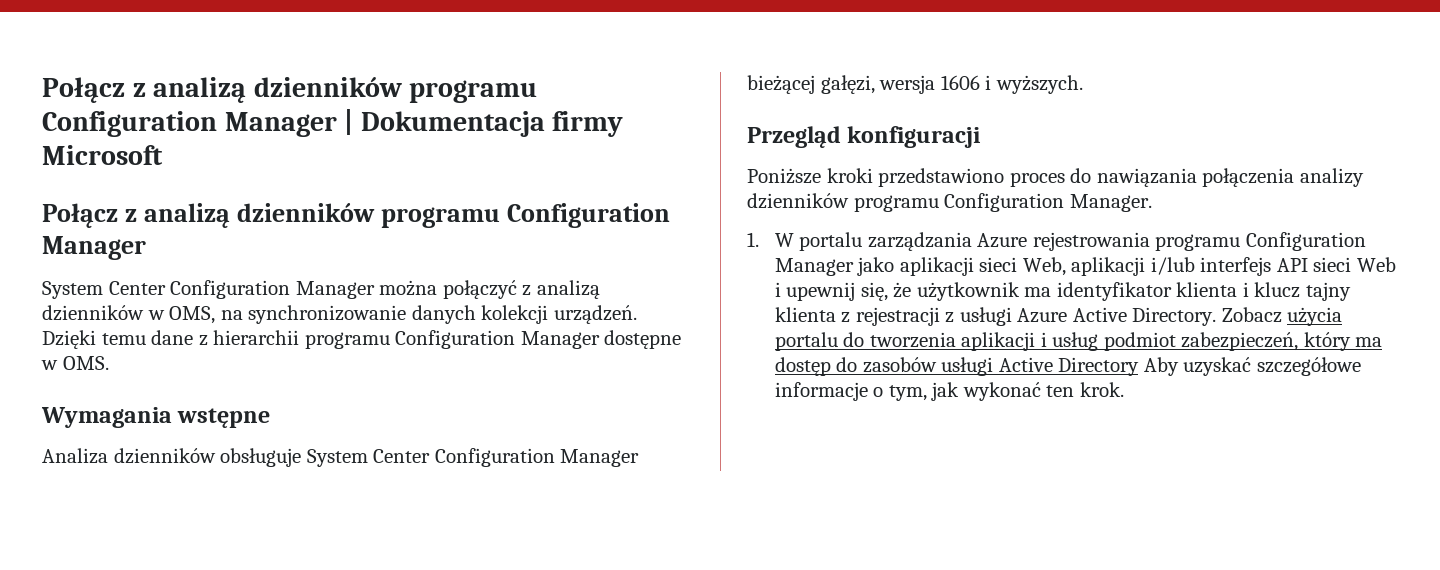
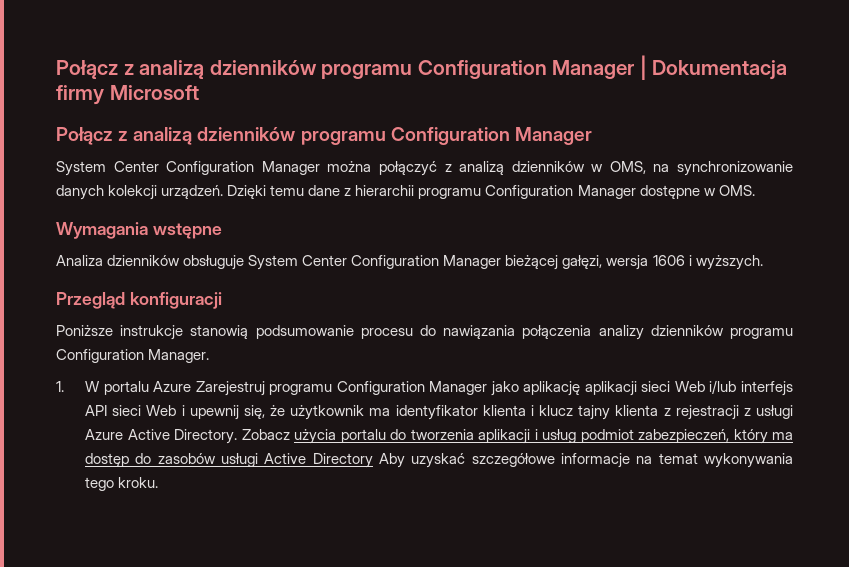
- Poniższe kroki przedstawiono proces do nawiązania połączenia analizy dzienników programu Configuration Manager.
+ Poniższe instrukcje stanowią podsumowanie procesu do nawiązania połączenia analizy dzienników programu Configuration Manager.
- 1. W portalu zarządzania Azure rejestrowania programu Configuration Manager jako aplikacji sieci Web, aplikacji i/lub interfejs API sieci Web i upewnij się, że użytkownik ma identyfikator klienta i klucz tajny klienta z rejestracji z usługi Azure Active Directory.
+ 1. W portalu Azure Zarejestruj programu Configuration Manager jako aplikację aplikacji sieci Web i/lub interfejs API sieci Web i upewnij się, że użytkownik ma identyfikator klienta i klucz tajny klienta z rejestracji z usługi Azure Active Directory.
- Zobacz użycia portalu do tworzenia aplikacji i usług podmiot zabezpieczeń, który ma dostęp do zasobów usługi Active Directory Aby uzyskać szczegółowe informacje o tym, jak wykonać ten krok.
+ Zobacz użycia portalu do tworzenia aplikacji i usług podmiot zabezpieczeń, który ma dostęp do zasobów usługi Active Directory Aby uzyskać szczegółowe informacje na temat wykonywania tego kroku.

